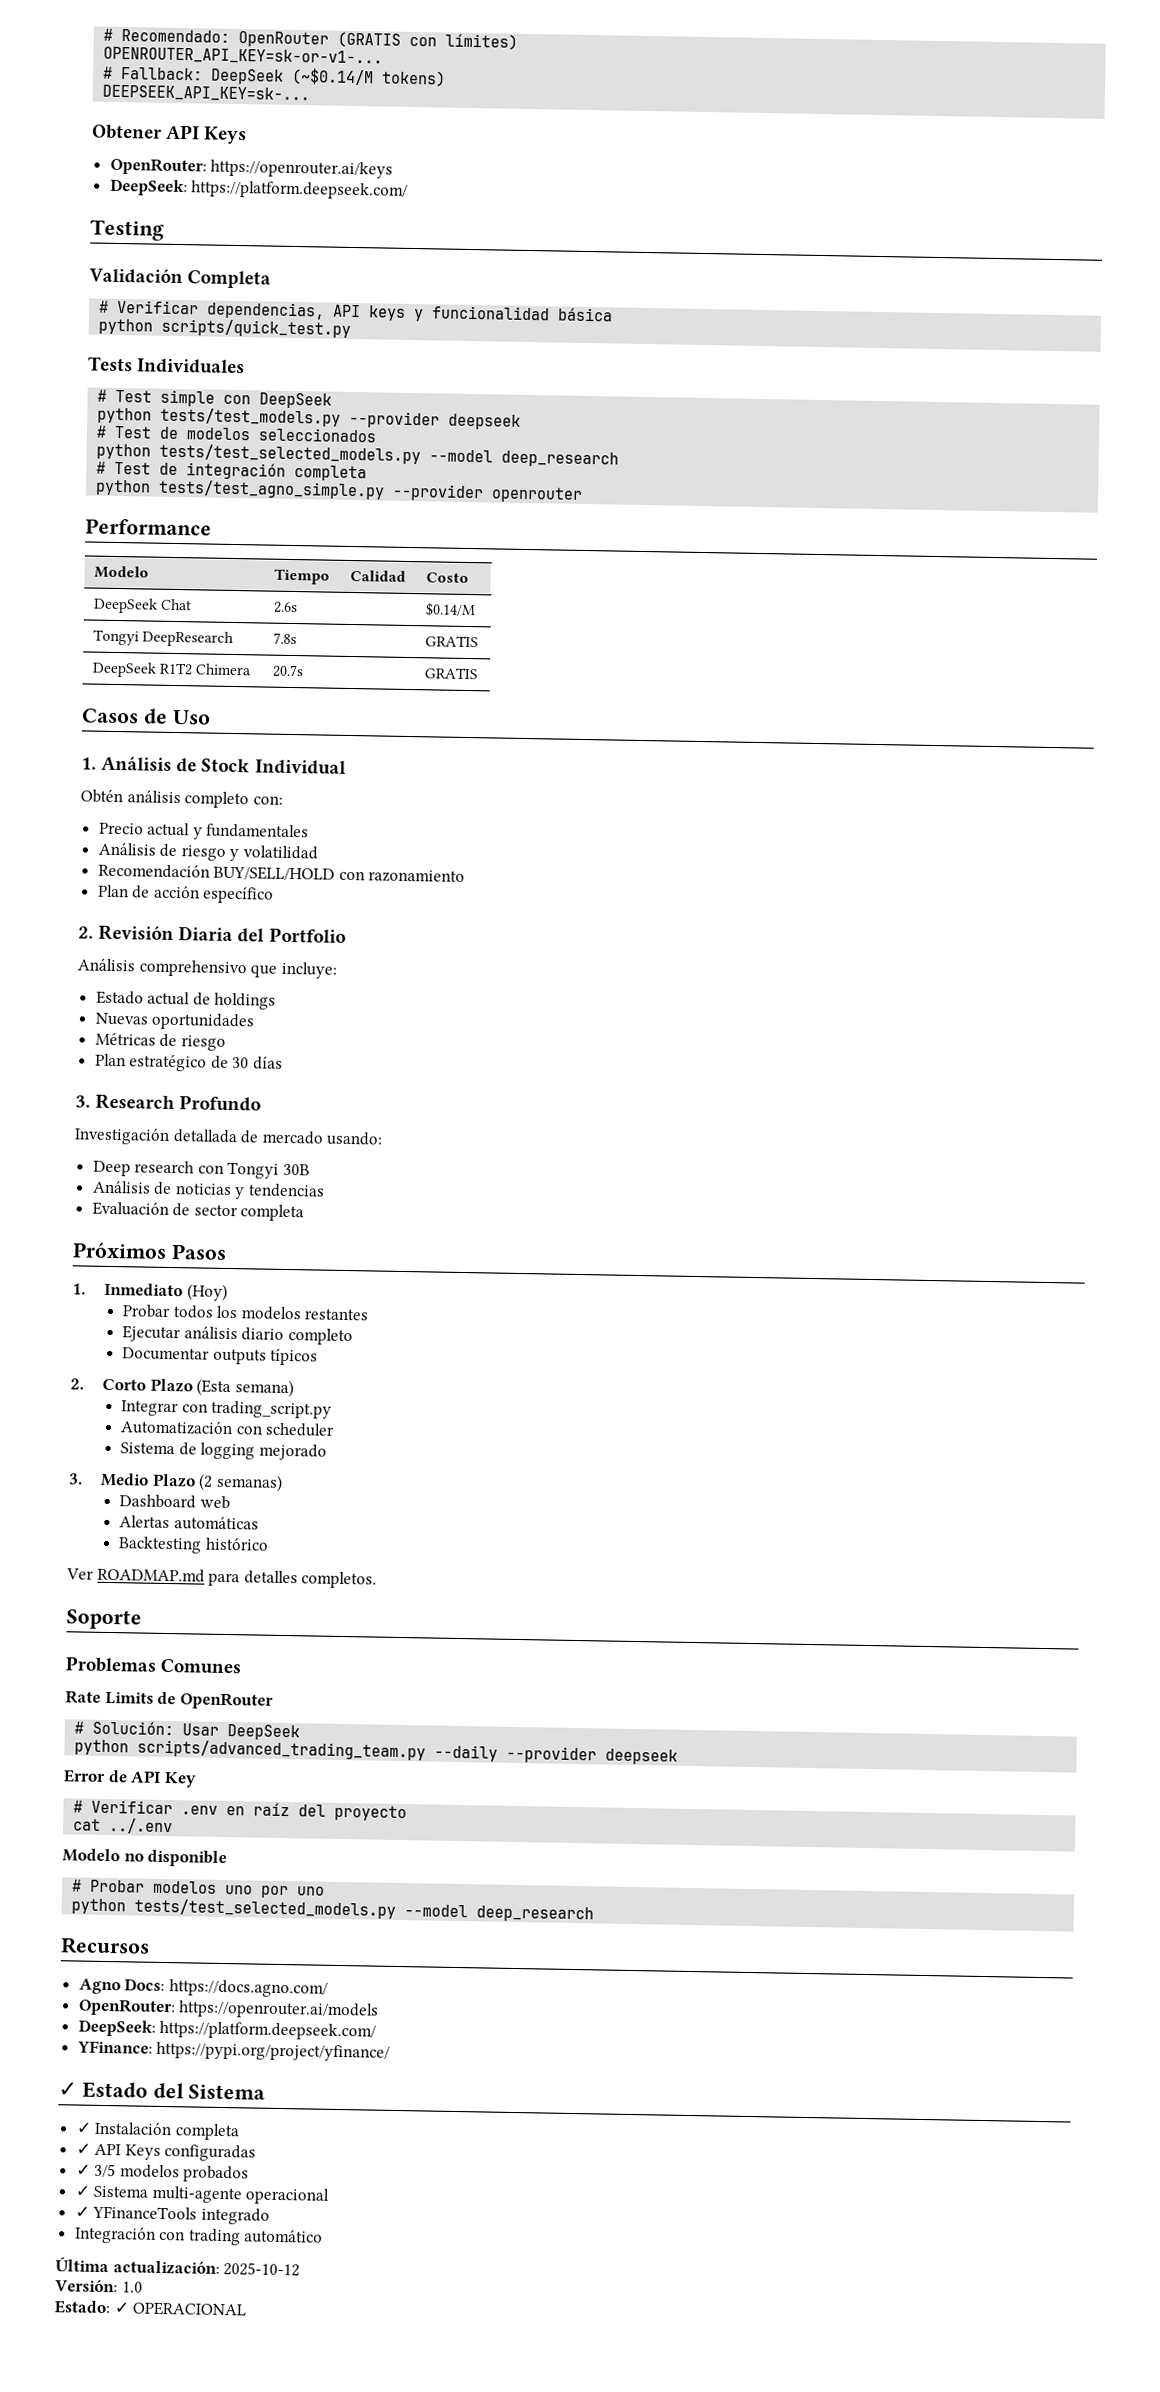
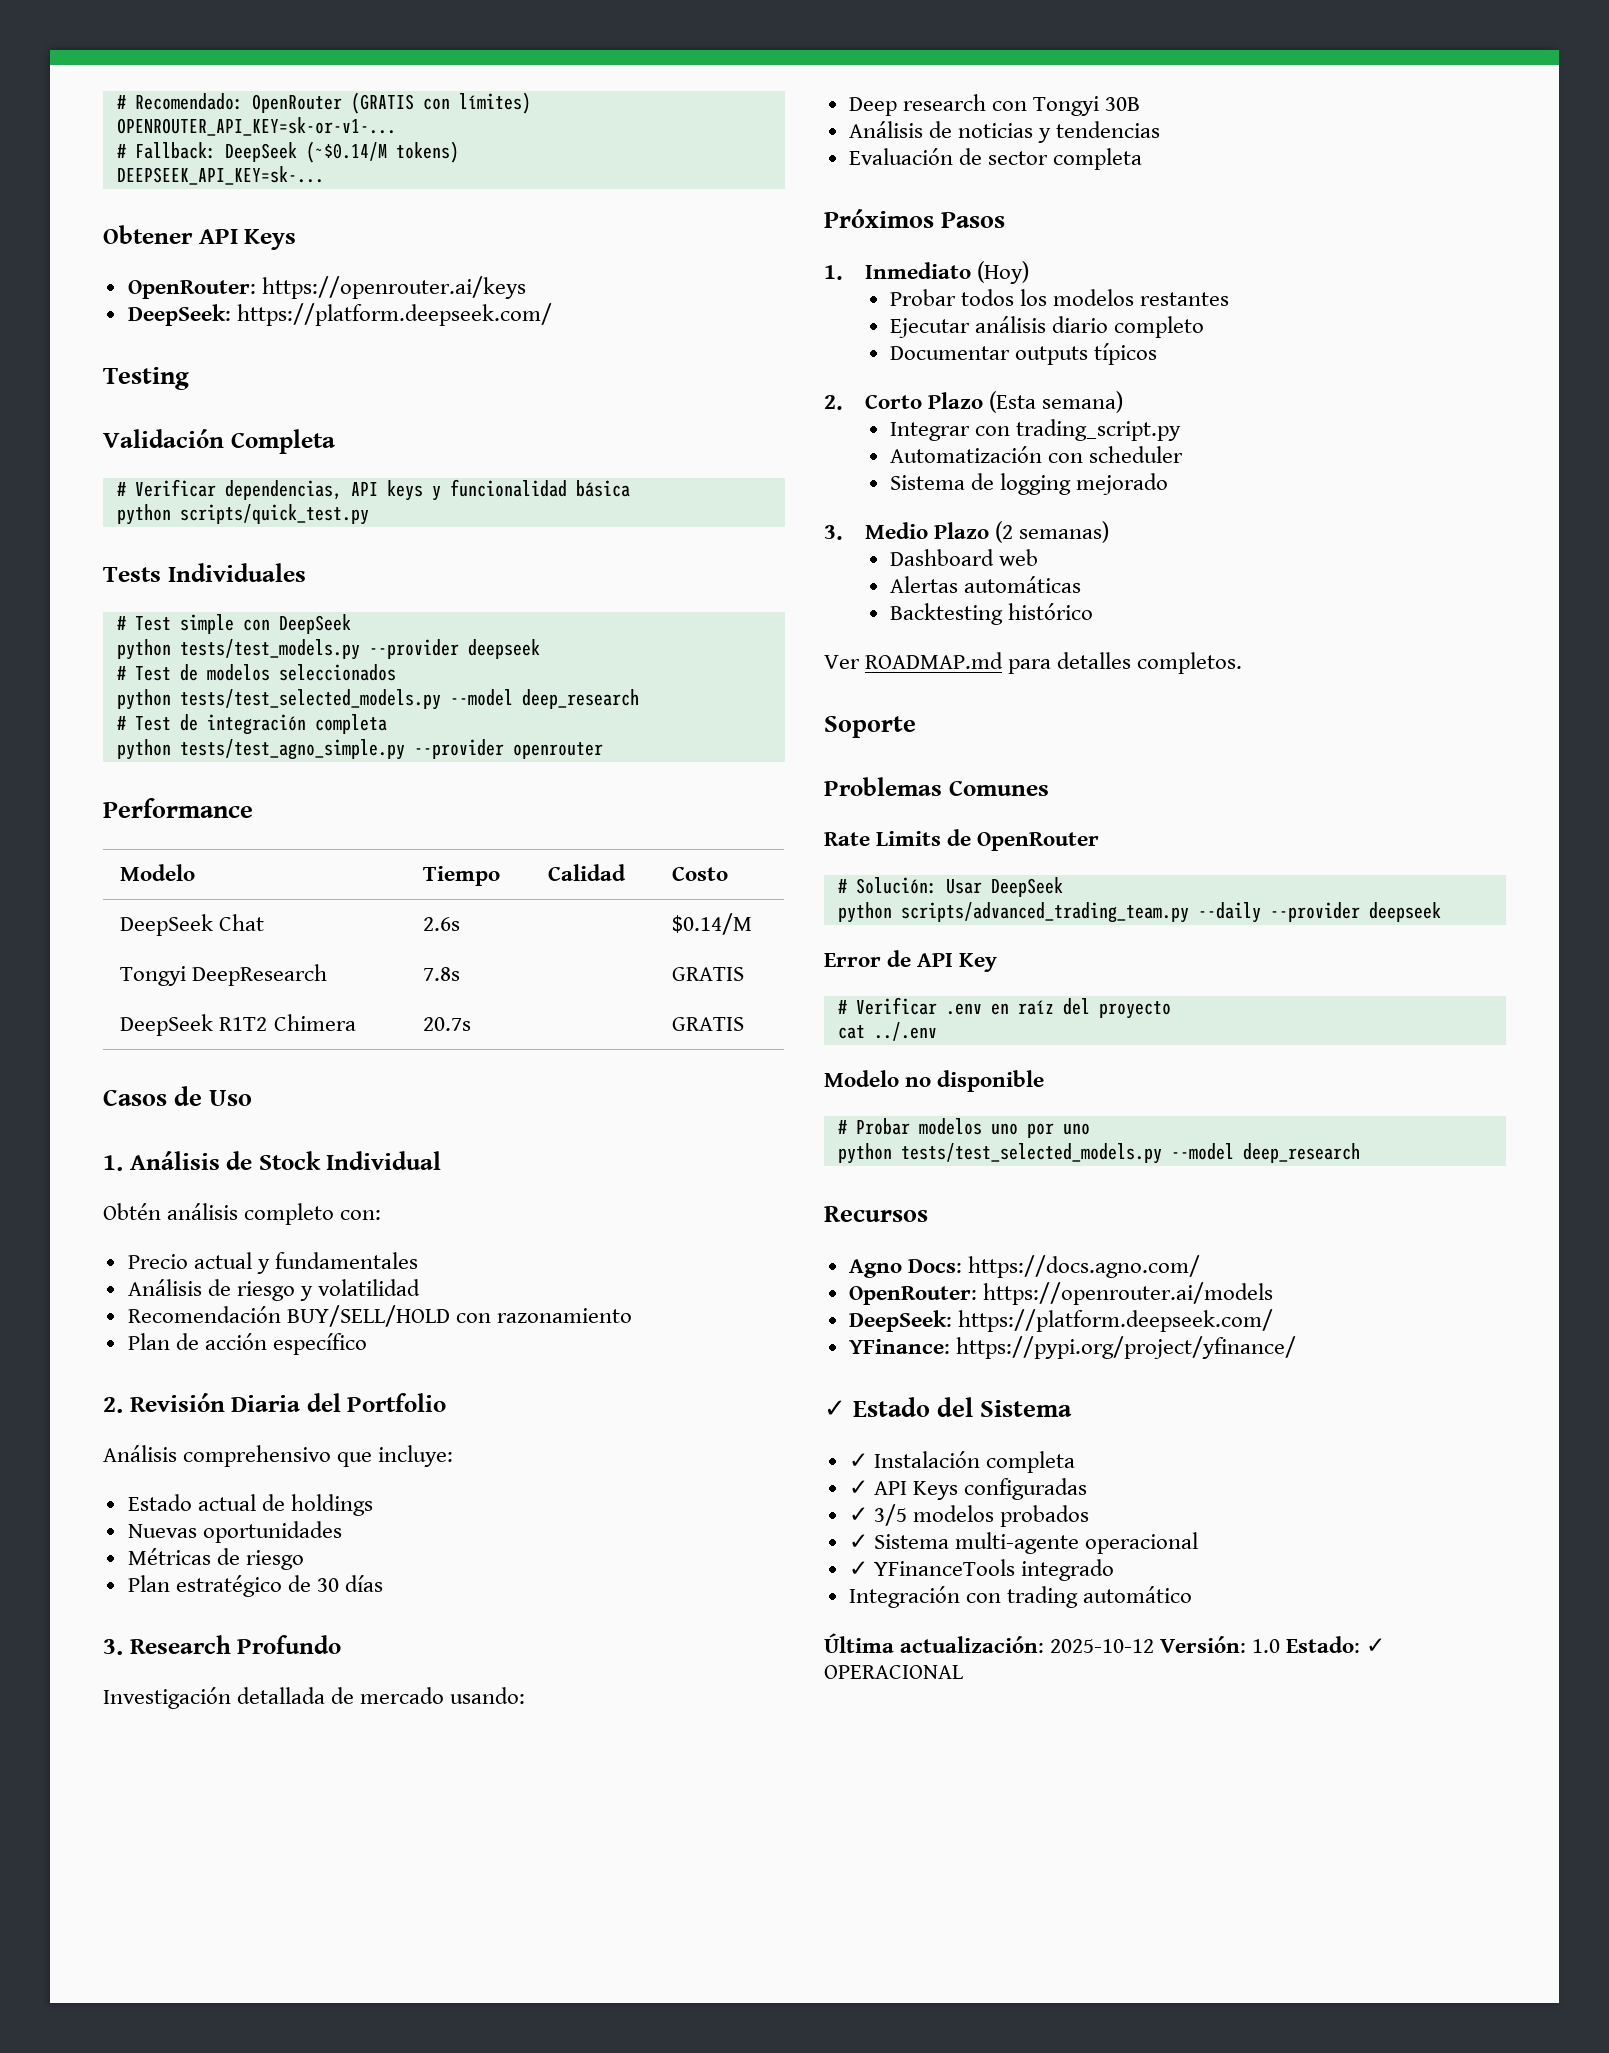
- Última actualización: 2025-10-12
- Versión: 1.0
- Estado: ✓ OPERACIONAL
+ Última actualización: 2025-10-12 Versión: 1.0 Estado: ✓ OPERACIONAL

